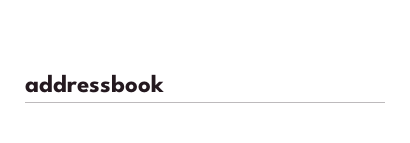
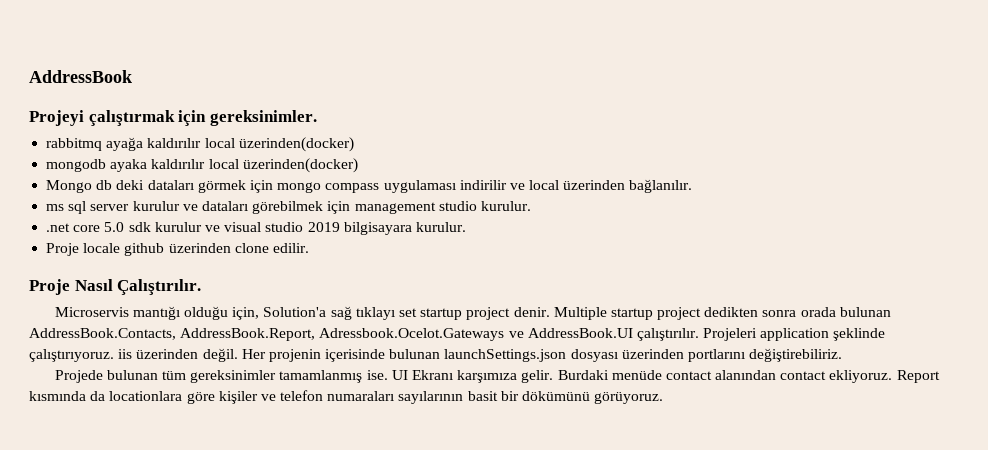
- addressbook
+ AddressBook
+ Projeyi çalıştırmak için gereksinimler.
+ rabbitmq ayağa kaldırılır local üzerinden(docker)
+ mongodb ayaka kaldırılır local üzerinden(docker)
+ Mongo db deki dataları görmek için mongo compass uygulaması indirilir ve local üzerinden bağlanılır.
+ ms sql server kurulur ve dataları görebilmek için management studio kurulur.
+ .net core 5.0 sdk kurulur ve visual studio 2019 bilgisayara kurulur.
+ Proje locale github üzerinden clone edilir.
+ Proje Nasıl Çalıştırılır.
+ Microservis mantığı olduğu için, Solution'a sağ tıklayı set startup project denir. Multiple startup project dedikten sonra orada bulunan AddressBook.Contacts, AddressBook.Report, Adressbook.Ocelot.Gateways ve AddressBook.UI çalıştırılır. Projeleri application şeklinde çalıştırıyoruz. iis üzerinden değil. Her projenin içerisinde bulunan launchSettings.json dosyası üzerinden portlarını değiştirebiliriz.
+ Projede bulunan tüm gereksinimler tamamlanmış ise. UI Ekranı karşımıza gelir. Burdaki menüde contact alanından contact ekliyoruz. Report kısmında da locationlara göre kişiler ve telefon numaraları sayılarının basit bir dökümünü görüyoruz.

